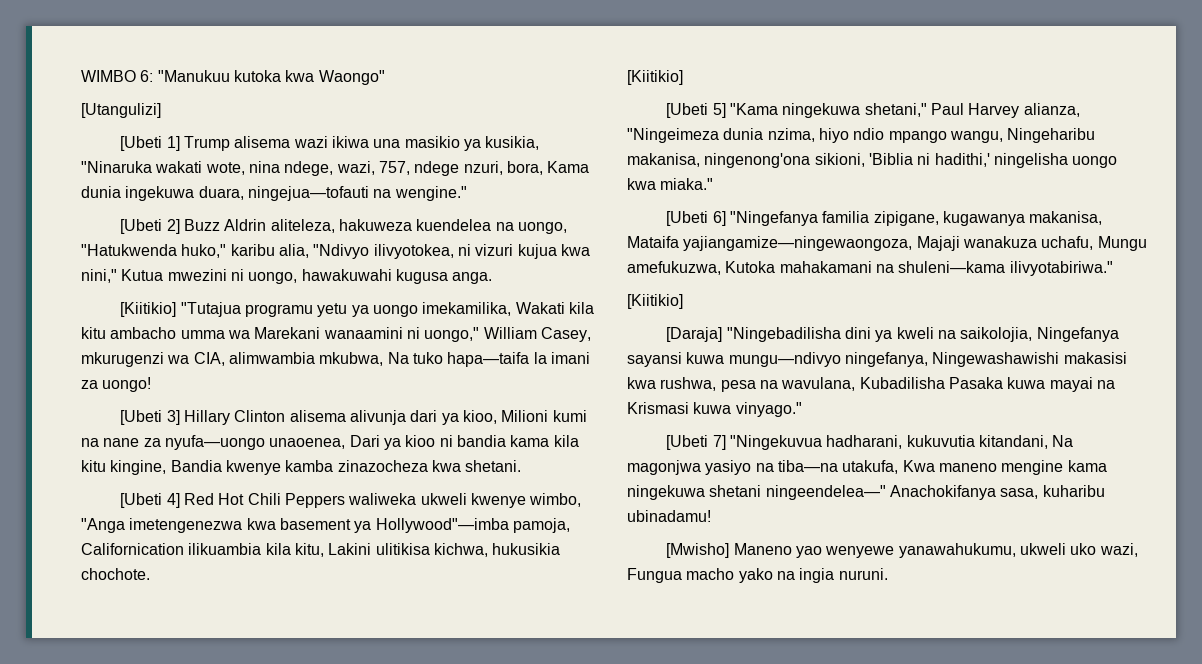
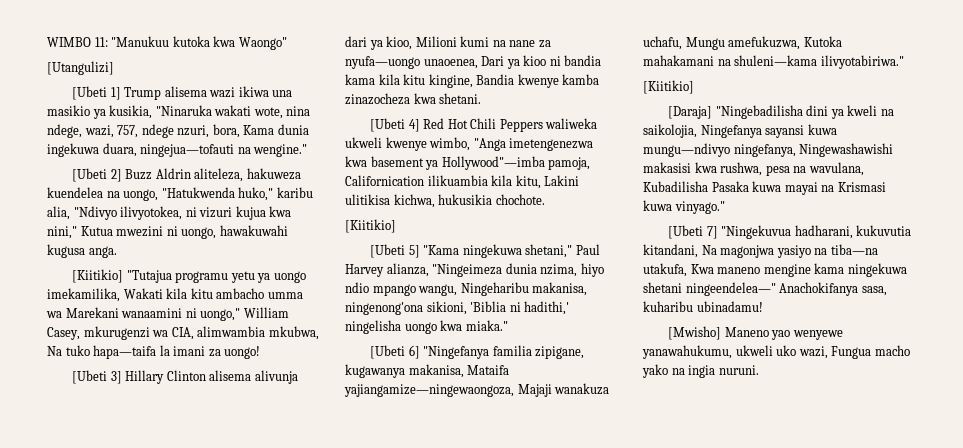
- WIMBO 6: "Manukuu kutoka kwa Waongo"
+ WIMBO 11: "Manukuu kutoka kwa Waongo"

